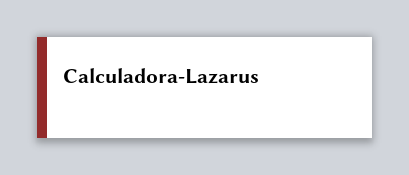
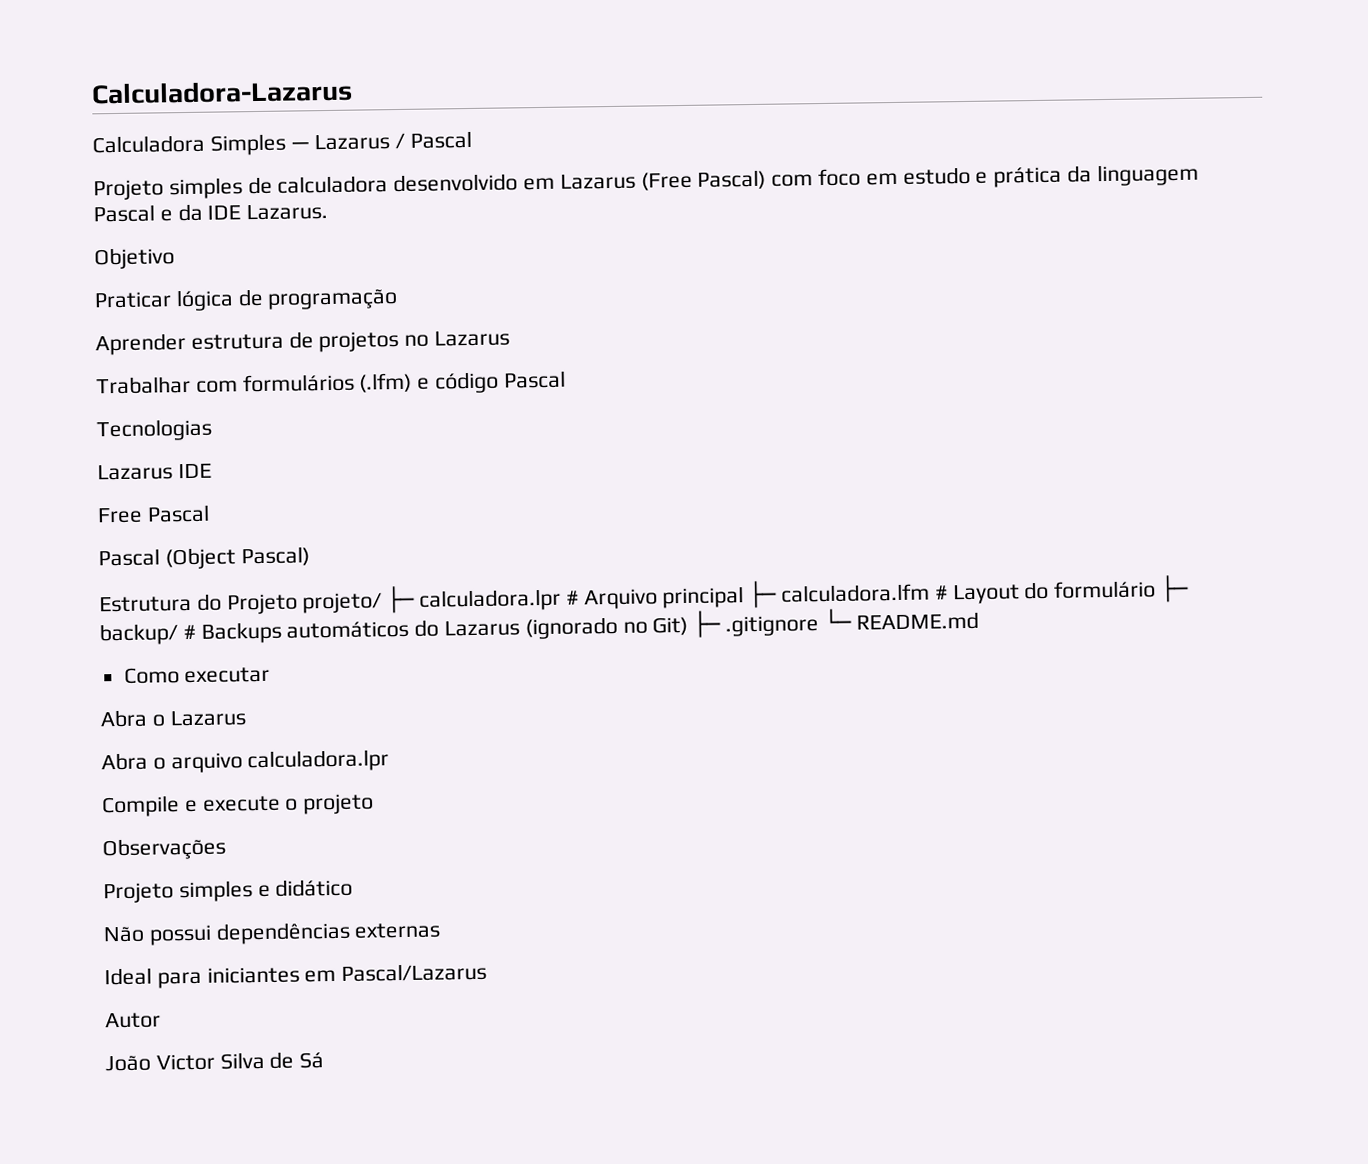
+ Calculadora Simples — Lazarus / Pascal
+ Projeto simples de calculadora desenvolvido em Lazarus (Free Pascal) com foco em estudo e prática da linguagem Pascal e da IDE Lazarus.
+ Objetivo
+ Praticar lógica de programação
+ Aprender estrutura de projetos no Lazarus
+ Trabalhar com formulários (.lfm) e código Pascal
+ Tecnologias
+ Lazarus IDE
+ Free Pascal
+ Pascal (Object Pascal)
+ Estrutura do Projeto projeto/ ├─ calculadora.lpr # Arquivo principal ├─ calculadora.lfm # Layout do formulário ├─ backup/ # Backups automáticos do Lazarus (ignorado no Git) ├─ .gitignore └─ README.md
+ Como executar
+ Abra o Lazarus
+ Abra o arquivo calculadora.lpr
+ Compile e execute o projeto
+ Observações
+ Projeto simples e didático
+ Não possui dependências externas
+ Ideal para iniciantes em Pascal/Lazarus
+ Autor
+ João Victor Silva de Sá

